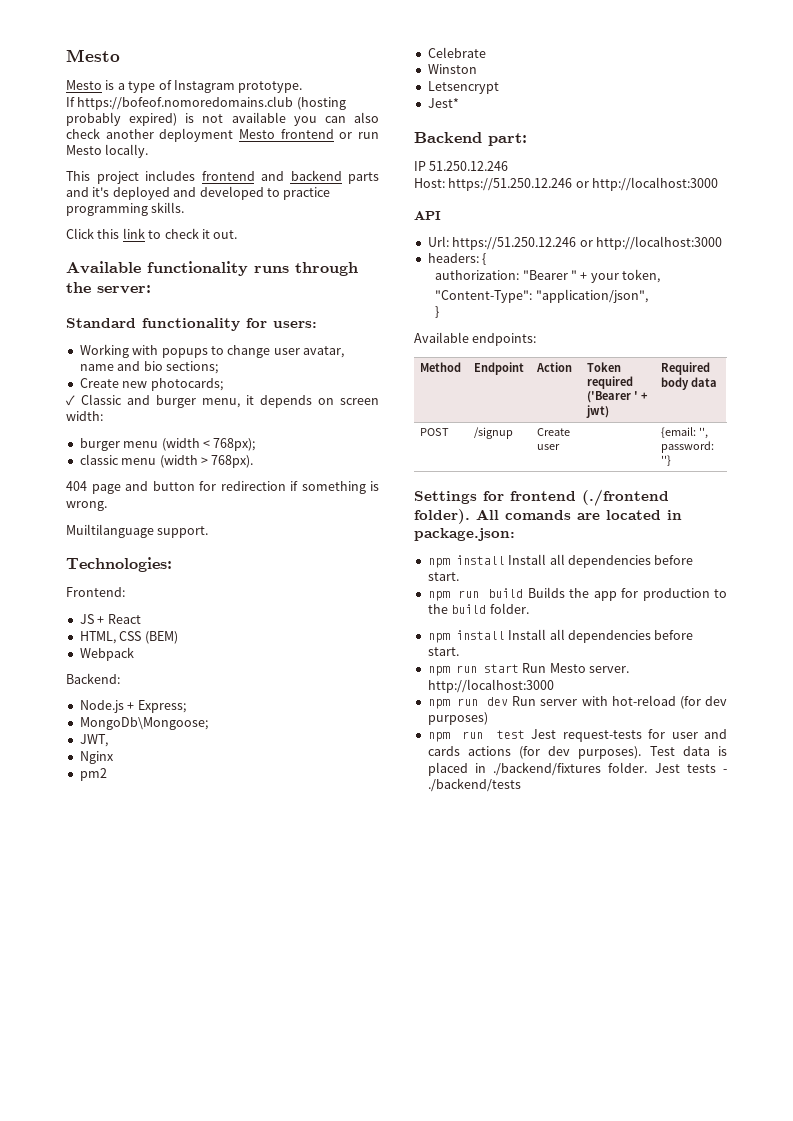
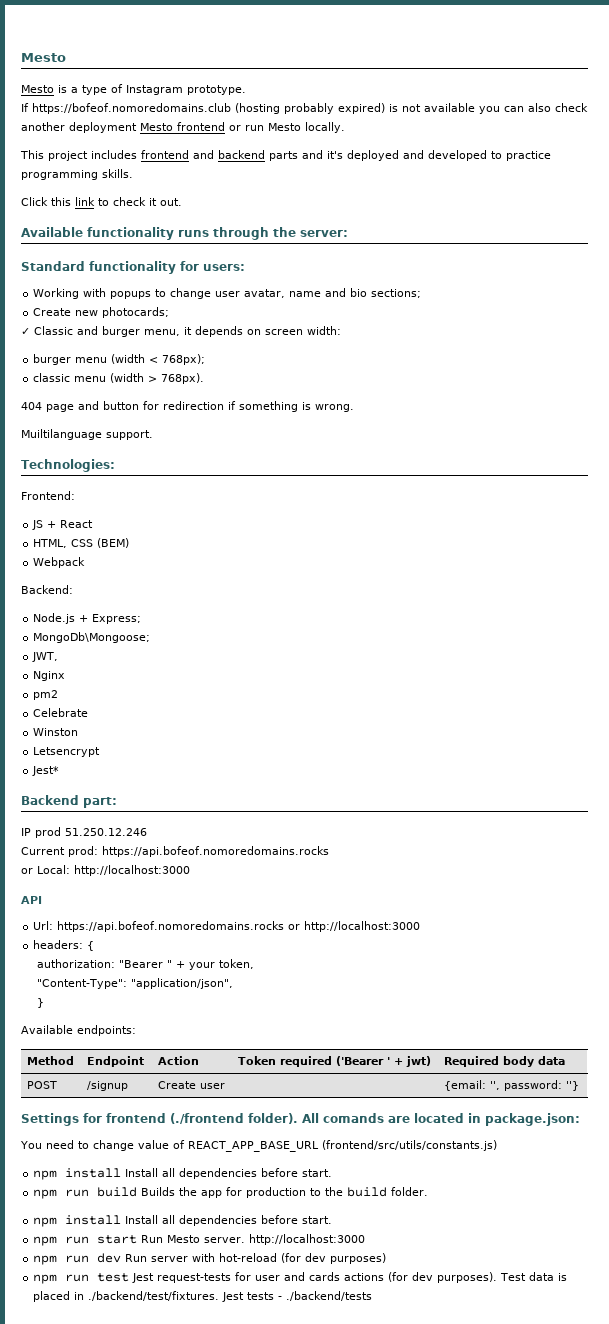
- IP 51.250.12.246
+ IP prod 51.250.12.246
- Host: https://51.250.12.246 or http://localhost:3000
+ Current prod: https://api.bofeof.nomoredomains.rocks
+ or Local: http://localhost:3000
- Url: https://51.250.12.246 or http://localhost:3000
+ Url: https://api.bofeof.nomoredomains.rocks or http://localhost:3000
+ You need to change value of REACT_APP_BASE_URL (frontend/src/utils/constants.js)
- Test data is placed in ./backend/fixtures folder. Jest tests - ./backend/tests
+ Test data is placed in ./backend/test/fixtures. Jest tests - ./backend/tests

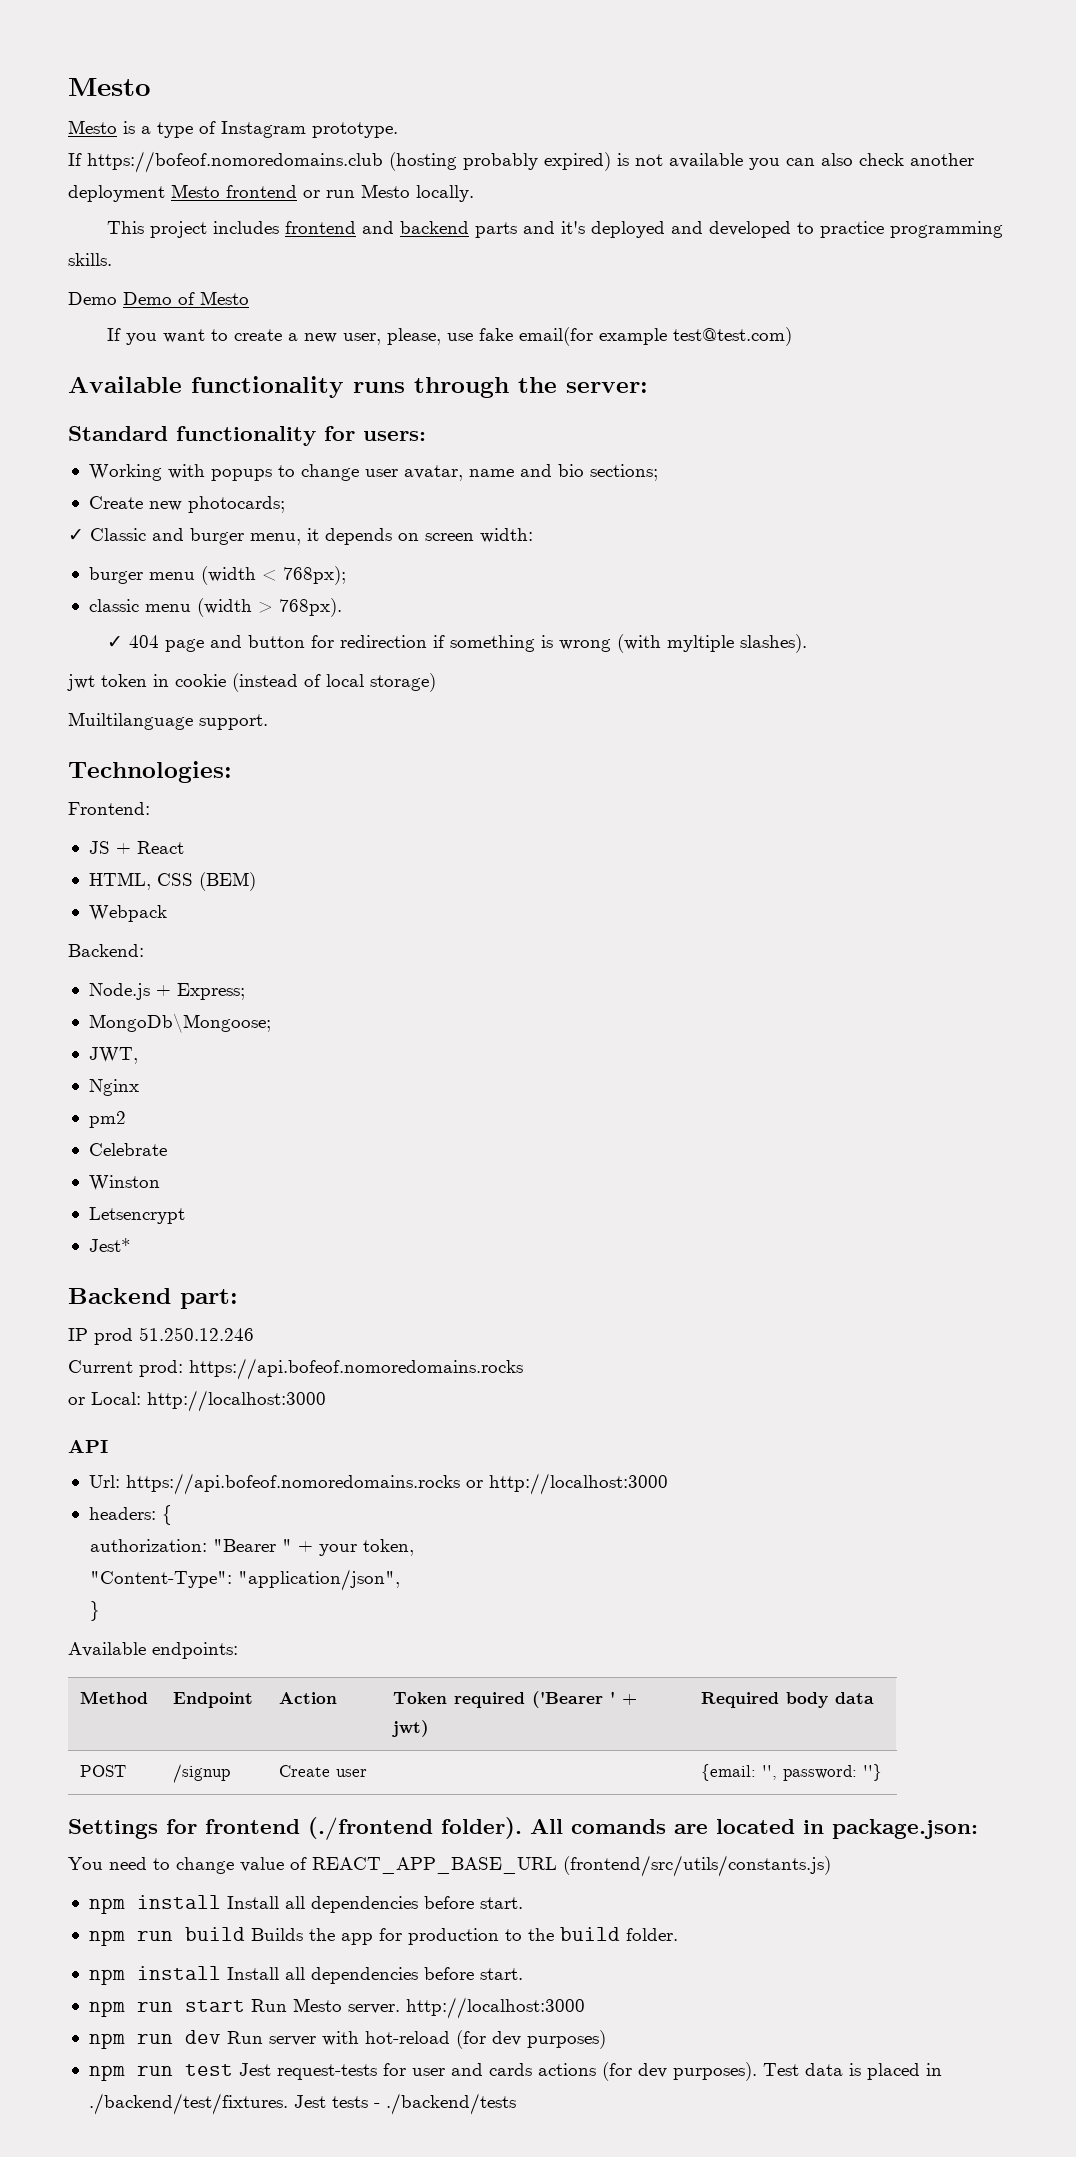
- Click this link to check it out.
+ Demo Demo of Mesto
+ If you want to create a new user, please, use fake email(for example test@test.com)
- 404 page and button for redirection if something is wrong.
+ ✓ 404 page and button for redirection if something is wrong (with myltiple slashes).
+ jwt token in cookie (instead of local storage)

